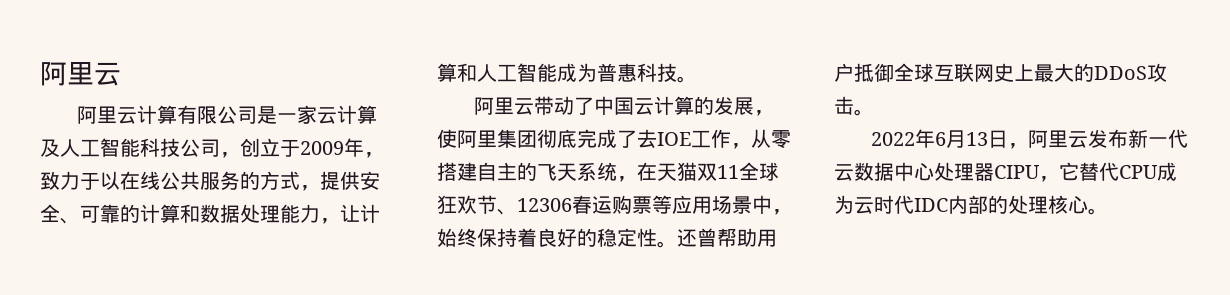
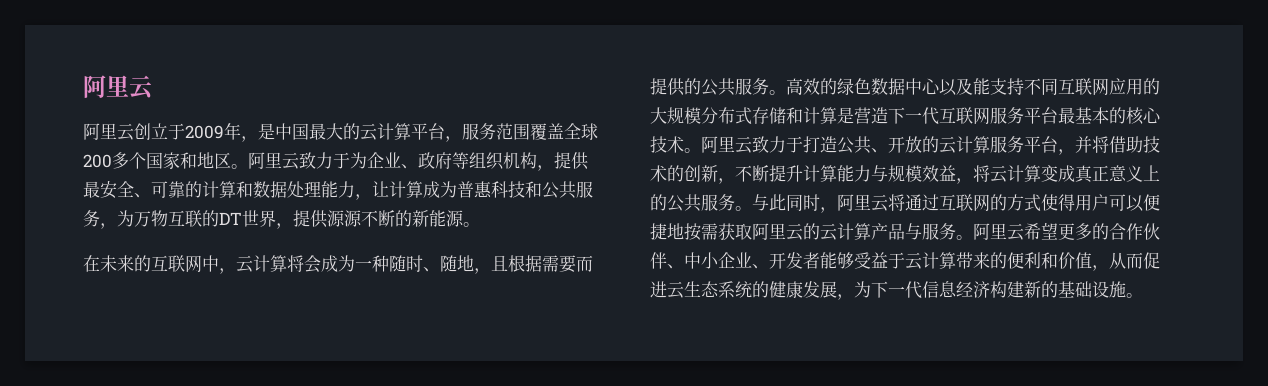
- 阿里云计算有限公司是一家云计算及人工智能科技公司，创立于2009年，致力于以在线公共服务的方式，提供安全、可靠的计算和数据处理能力，让计算和人工智能成为普惠科技。
- 阿里云带动了中国云计算的发展，使阿里集团彻底完成了去IOE工作，从零搭建自主的飞天系统，在天猫双11全球狂欢节、12306春运购票等应用场景中，始终保持着良好的稳定性。还曾帮助用户抵御全球互联网史上最大的DDoS攻击。
- 2022年6月13日，阿里云发布新一代云数据中心处理器CIPU，它替代CPU成为云时代IDC内部的处理核心。
+ 阿里云创立于2009年，是中国最大的云计算平台，服务范围覆盖全球200多个国家和地区。阿里云致力于为企业、政府等组织机构，提供最安全、可靠的计算和数据处理能力，让计算成为普惠科技和公共服务，为万物互联的DT世界，提供源源不断的新能源。
+ 在未来的互联网中，云计算将会成为一种随时、随地，且根据需要而提供的公共服务。高效的绿色数据中心以及能支持不同互联网应用的大规模分布式存储和计算是营造下一代互联网服务平台最基本的核心技术。阿里云致力于打造公共、开放的云计算服务平台，并将借助技术的创新，不断提升计算能力与规模效益，将云计算变成真正意义上的公共服务。与此同时，阿里云将通过互联网的方式使得用户可以便捷地按需获取阿里云的云计算产品与服务。阿里云希望更多的合作伙伴、中小企业、开发者能够受益于云计算带来的便利和价值，从而促进云生态系统的健康发展，为下一代信息经济构建新的基础设施。

